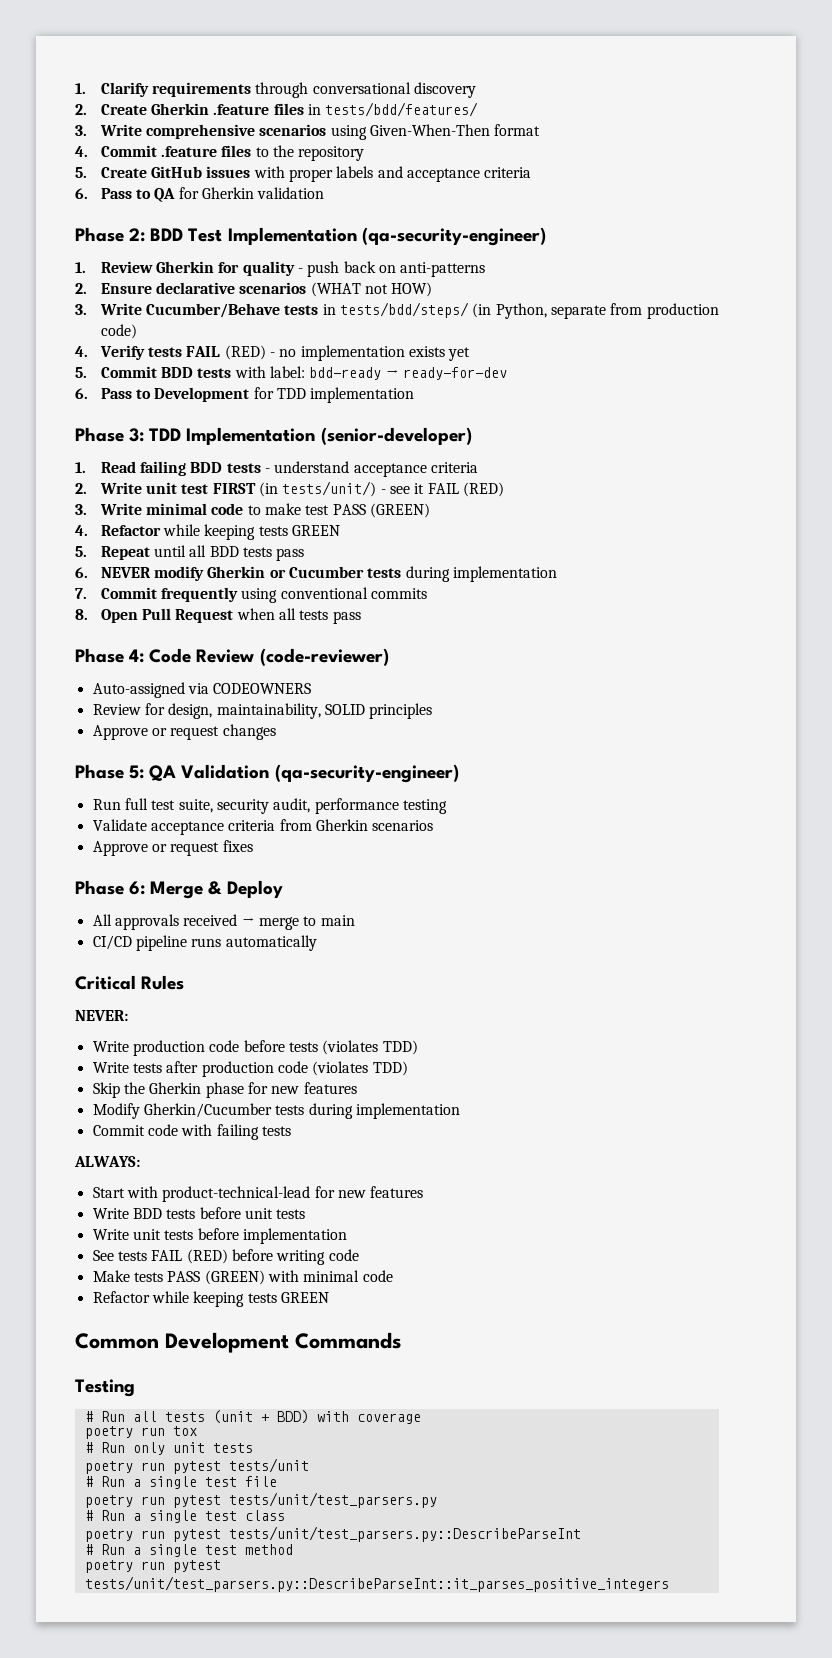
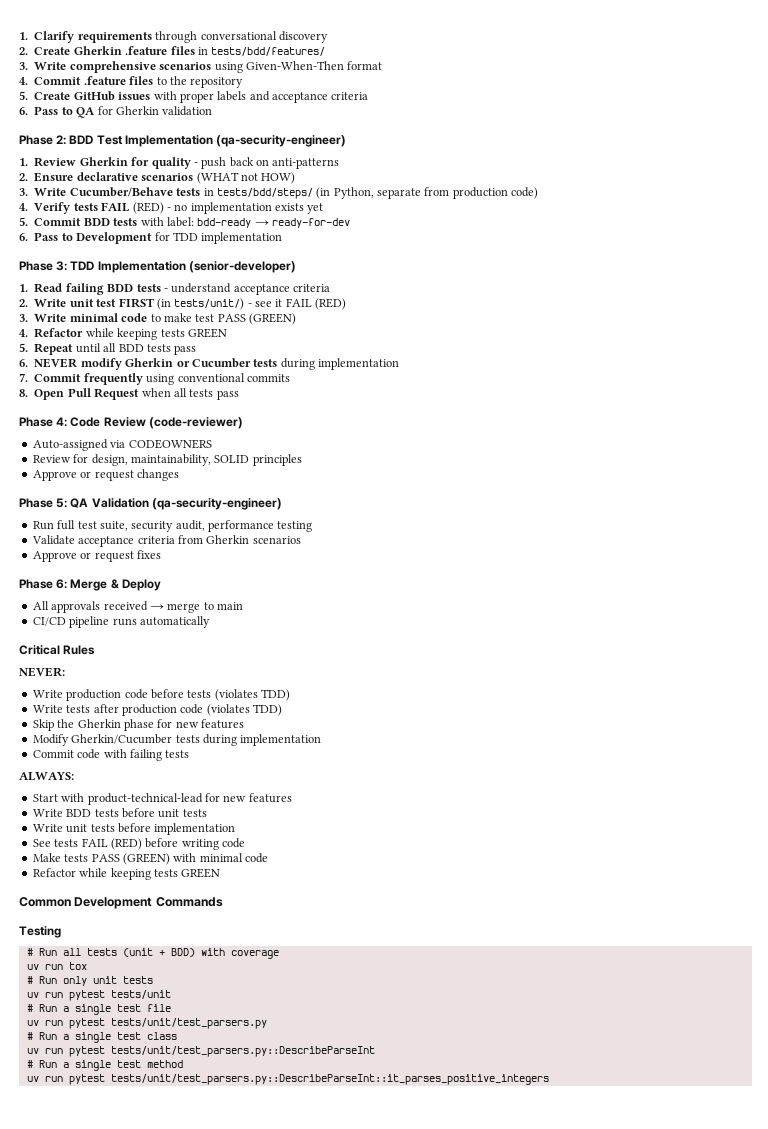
- poetry run tox
+ uv run tox
- poetry run pytest tests/unit
+ uv run pytest tests/unit
- poetry run pytest tests/unit/test_parsers.py
+ uv run pytest tests/unit/test_parsers.py
- poetry run pytest tests/unit/test_parsers.py::DescribeParseInt
+ uv run pytest tests/unit/test_parsers.py::DescribeParseInt
- poetry run pytest tests/unit/test_parsers.py::DescribeParseInt::it_parses_positive_integers
+ uv run pytest tests/unit/test_parsers.py::DescribeParseInt::it_parses_positive_integers

